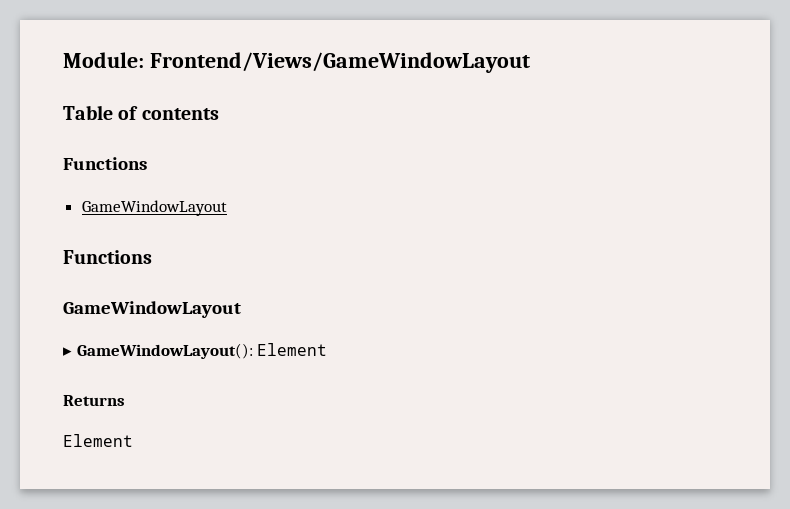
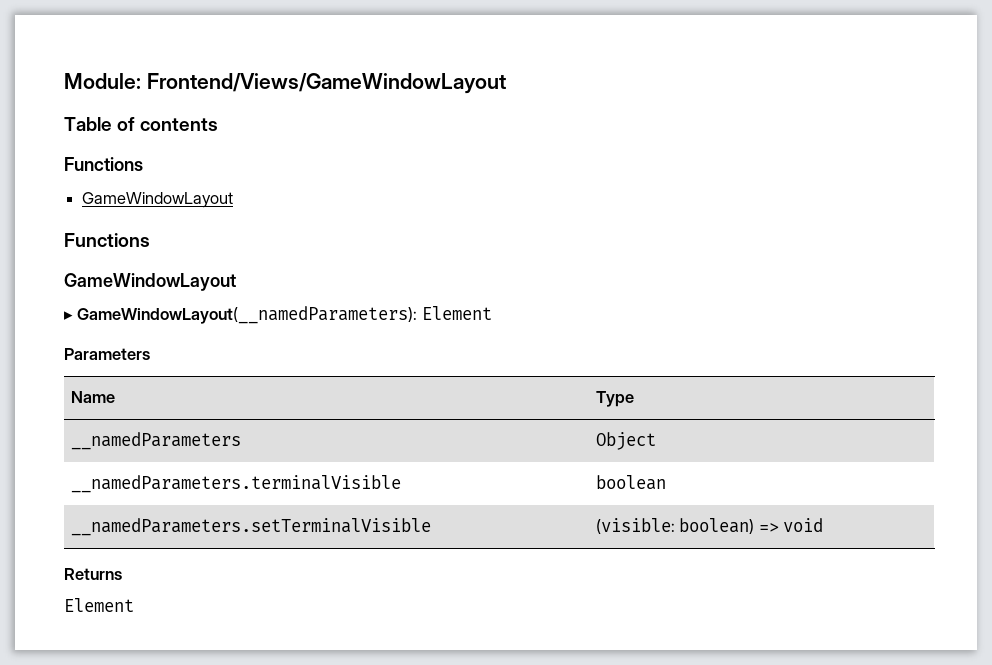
- ▸ GameWindowLayout(): Element
+ ▸ GameWindowLayout(__namedParameters): Element
+ Parameters
+ Name | Type
+ __namedParameters | Object
+ __namedParameters.terminalVisible | boolean
+ __namedParameters.setTerminalVisible | (visible: boolean) => void

